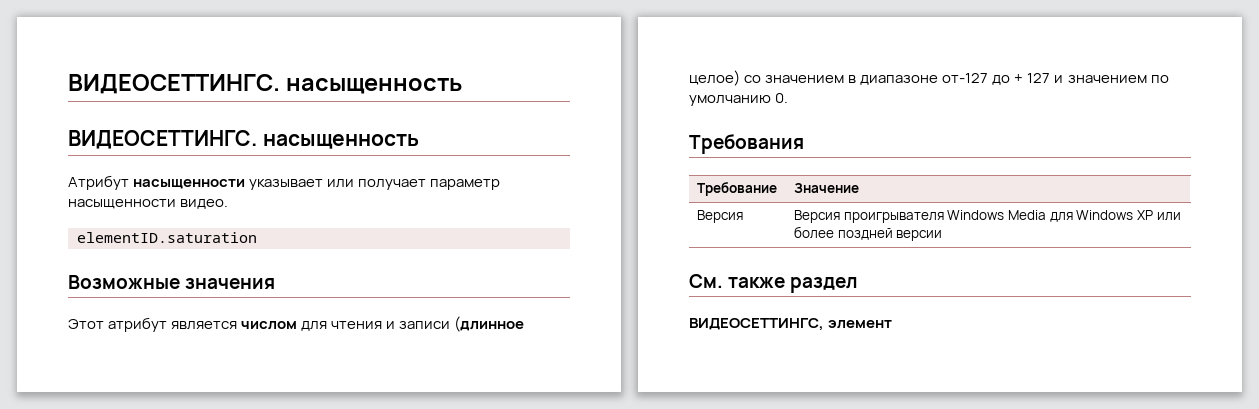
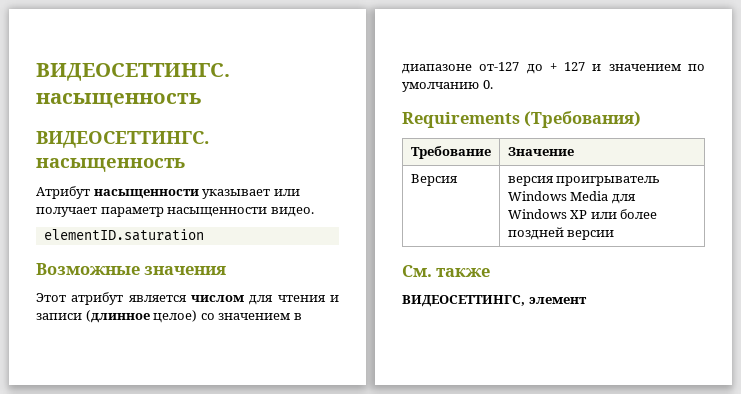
- Требования
+ Requirements (Требования)
- Версия | Версия проигрывателя Windows Media для Windows XP или более поздней версии
+ Версия | версия проигрыватель Windows Media для Windows XP или более поздней версии
- См. также раздел
+ См. также

